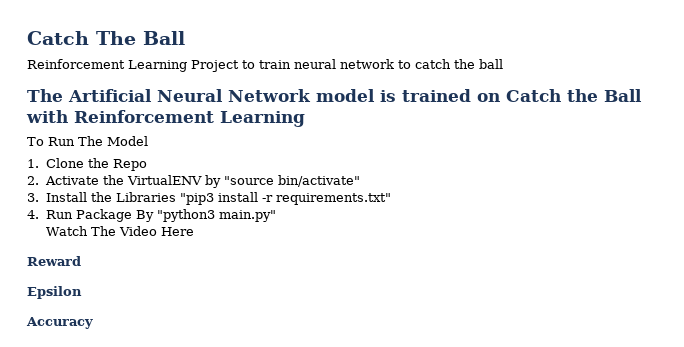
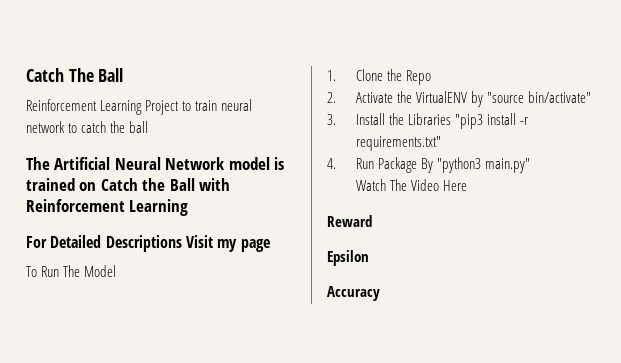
+ For Detailed Descriptions Visit my page

